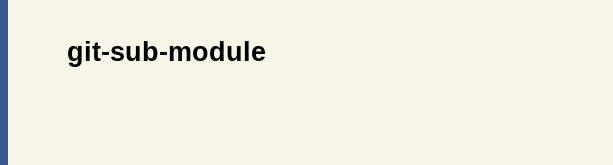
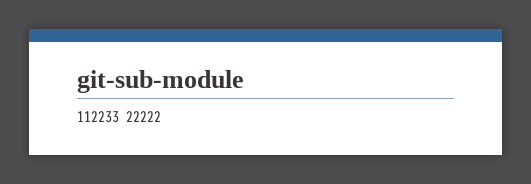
+ 112233 22222

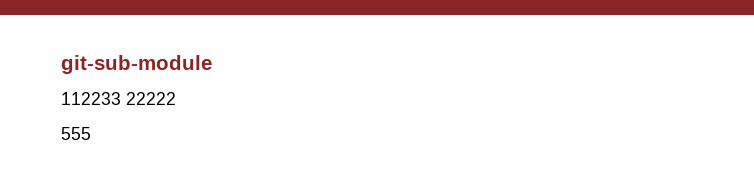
+ 555

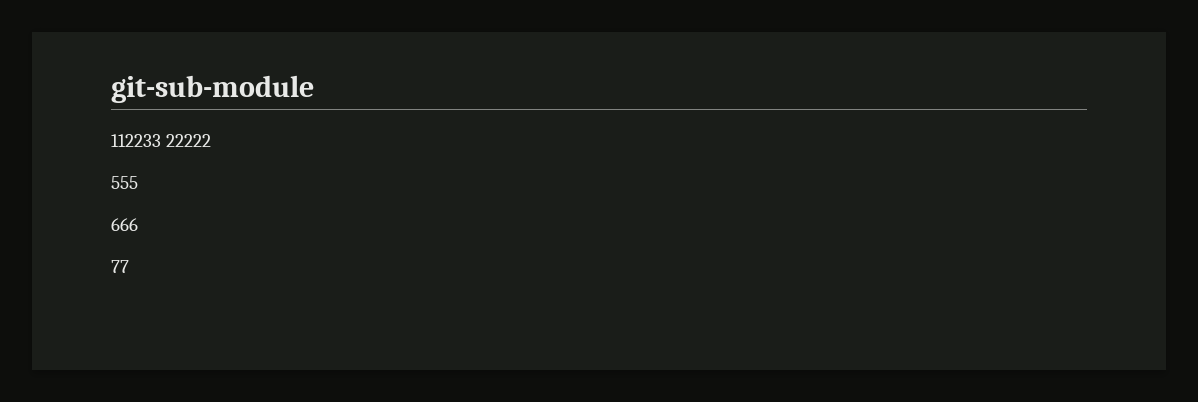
+ 666
+ 77

